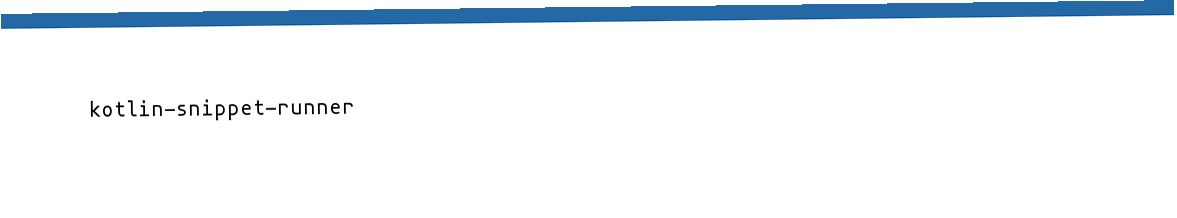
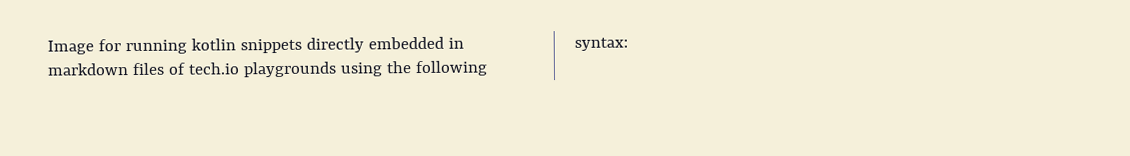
- kotlin-snippet-runner
+ Image for running kotlin snippets directly embedded in markdown files of tech.io playgrounds using the following syntax:

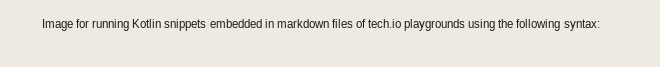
- Image for running kotlin snippets directly embedded in markdown files of tech.io playgrounds using the following syntax:
+ Image for running Kotlin snippets embedded in markdown files of tech.io playgrounds using the following syntax:

